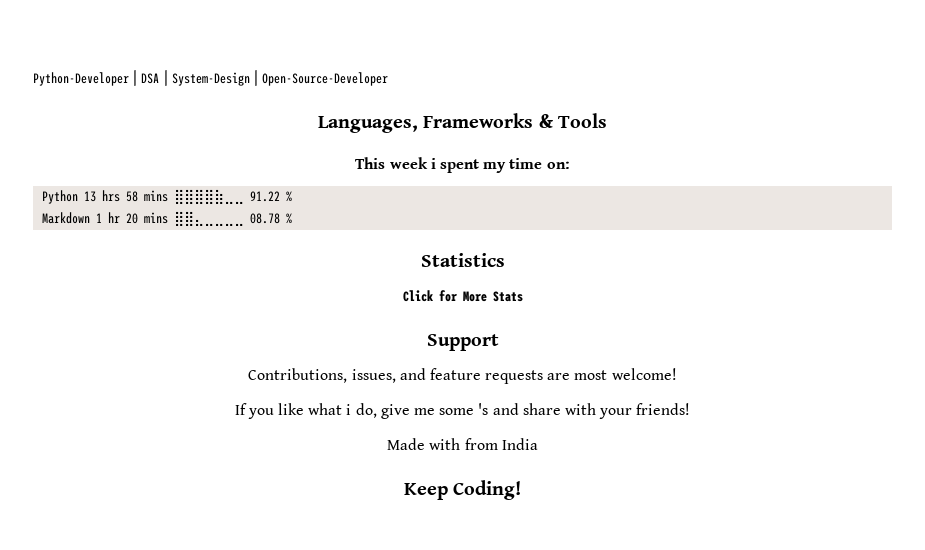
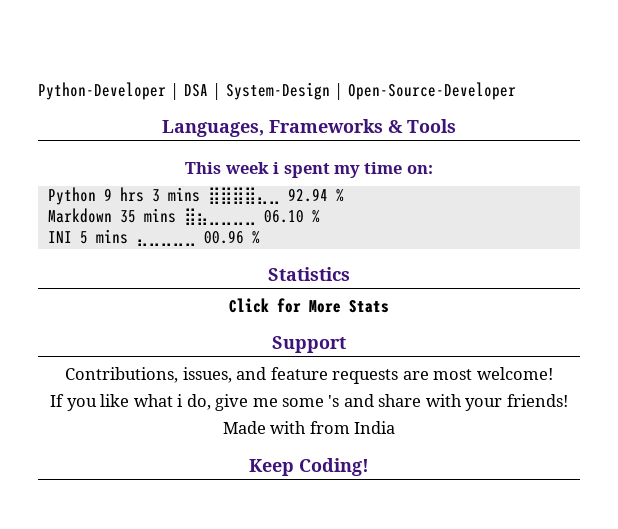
- Python 13 hrs 58 mins ⣿⣿⣿⣿⣷⣀⣀ 91.22 %
- Markdown 1 hr 20 mins ⣿⣿⣄⣀⣀⣀⣀ 08.78 %
+ Python 9 hrs 3 mins ⣿⣿⣿⣿⣄⣀ 92.94 %
+ Markdown 35 mins ⣿⣦⣀⣀⣀⣀ 06.10 %
+ INI 5 mins ⣄⣀⣀⣀⣀ 00.96 %

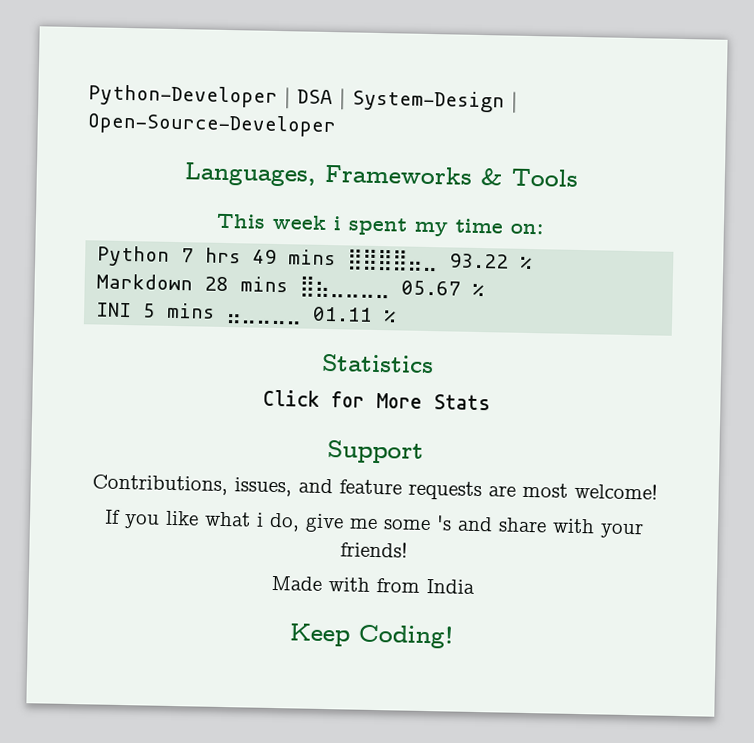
- Python 9 hrs 3 mins ⣿⣿⣿⣿⣄⣀ 92.94 %
+ Python 7 hrs 49 mins ⣿⣿⣿⣿⣤⣀ 93.22 %
- Markdown 35 mins ⣿⣦⣀⣀⣀⣀ 06.10 %
+ Markdown 28 mins ⣿⣦⣀⣀⣀⣀ 05.67 %
- INI 5 mins ⣄⣀⣀⣀⣀ 00.96 %
+ INI 5 mins ⣤⣀⣀⣀⣀ 01.11 %

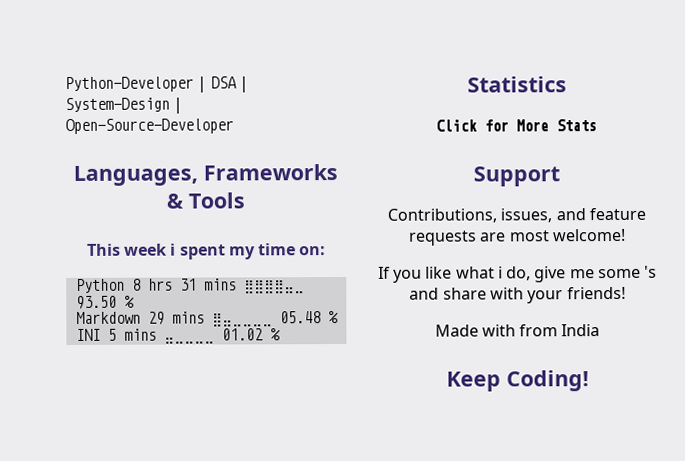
- Python 7 hrs 49 mins ⣿⣿⣿⣿⣤⣀ 93.22 %
+ Python 8 hrs 31 mins ⣿⣿⣿⣿⣤⣀ 93.50 %
- Markdown 28 mins ⣿⣦⣀⣀⣀⣀ 05.67 %
+ Markdown 29 mins ⣿⣤⣀⣀⣀⣀ 05.48 %
- INI 5 mins ⣤⣀⣀⣀⣀ 01.11 %
+ INI 5 mins ⣤⣀⣀⣀⣀ 01.02 %

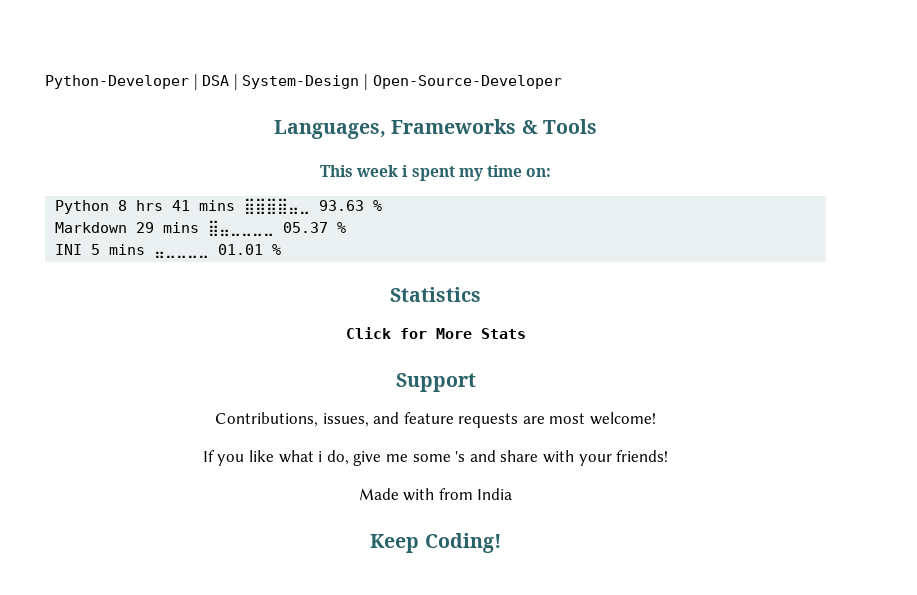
- Python 8 hrs 31 mins ⣿⣿⣿⣿⣤⣀ 93.50 %
+ Python 8 hrs 41 mins ⣿⣿⣿⣿⣤⣀ 93.63 %
- Markdown 29 mins ⣿⣤⣀⣀⣀⣀ 05.48 %
+ Markdown 29 mins ⣿⣤⣀⣀⣀⣀ 05.37 %
- INI 5 mins ⣤⣀⣀⣀⣀ 01.02 %
+ INI 5 mins ⣤⣀⣀⣀⣀ 01.01 %

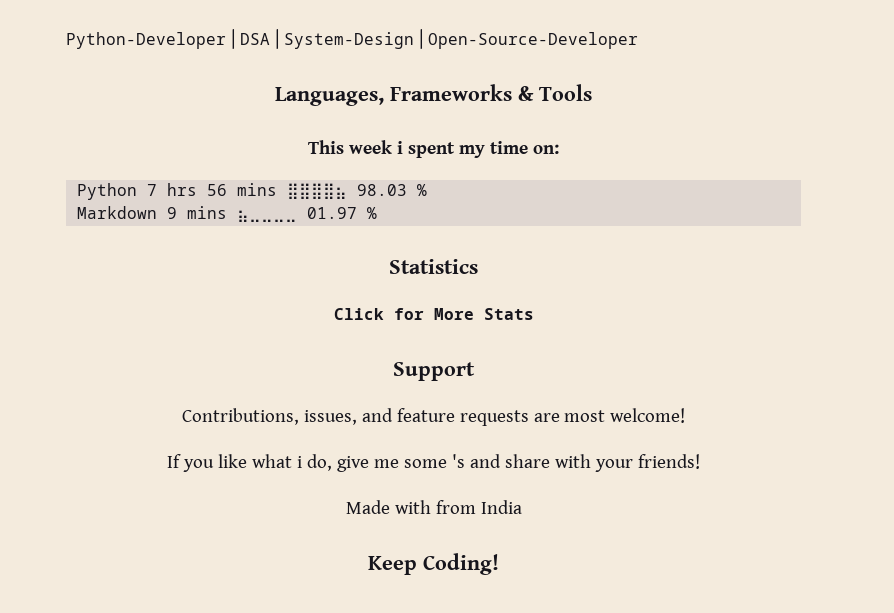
- Python 8 hrs 41 mins ⣿⣿⣿⣿⣤⣀ 93.63 %
- Markdown 29 mins ⣿⣤⣀⣀⣀⣀ 05.37 %
- INI 5 mins ⣤⣀⣀⣀⣀ 01.01 %
+ Python 7 hrs 56 mins ⣿⣿⣿⣿⣦ 98.03 %
+ Markdown 9 mins ⣦⣀⣀⣀⣀ 01.97 %

